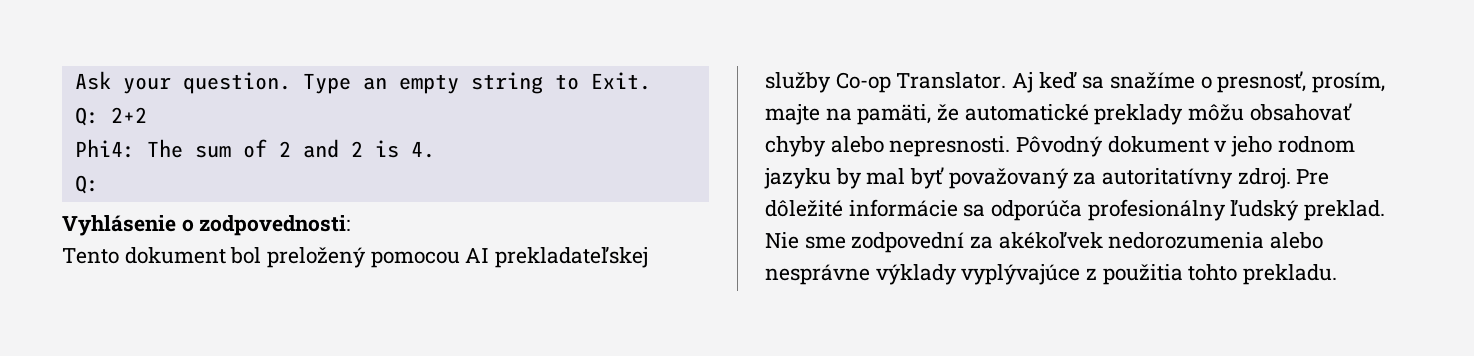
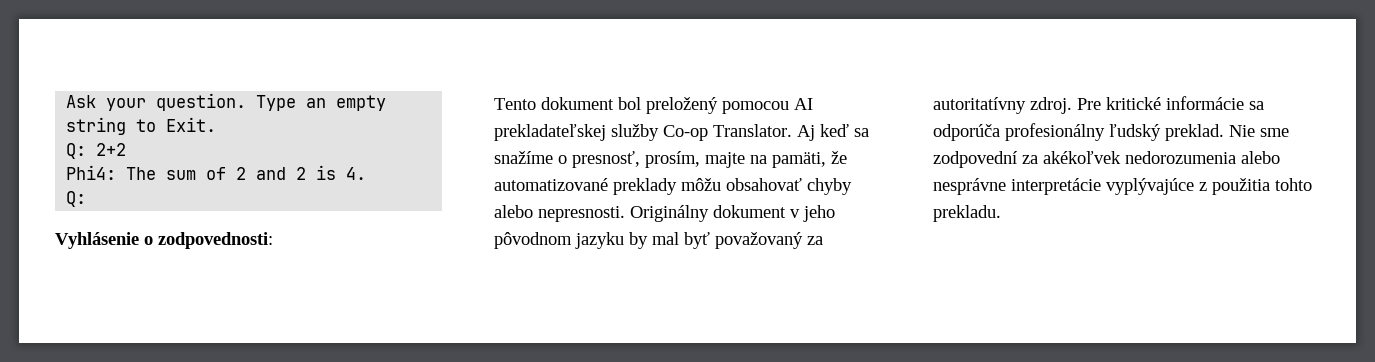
- Aj keď sa snažíme o presnosť, prosím, majte na pamäti, že automatické preklady môžu obsahovať chyby alebo nepresnosti.
+ Aj keď sa snažíme o presnosť, prosím, majte na pamäti, že automatizované preklady môžu obsahovať chyby alebo nepresnosti.
- Pôvodný dokument v jeho rodnom jazyku by mal byť považovaný za autoritatívny zdroj.
+ Originálny dokument v jeho pôvodnom jazyku by mal byť považovaný za autoritatívny zdroj.
- Pre dôležité informácie sa odporúča profesionálny ľudský preklad.
+ Pre kritické informácie sa odporúča profesionálny ľudský preklad.
- Nie sme zodpovední za akékoľvek nedorozumenia alebo nesprávne výklady vyplývajúce z použitia tohto prekladu.
+ Nie sme zodpovední za akékoľvek nedorozumenia alebo nesprávne interpretácie vyplývajúce z použitia tohto prekladu.

